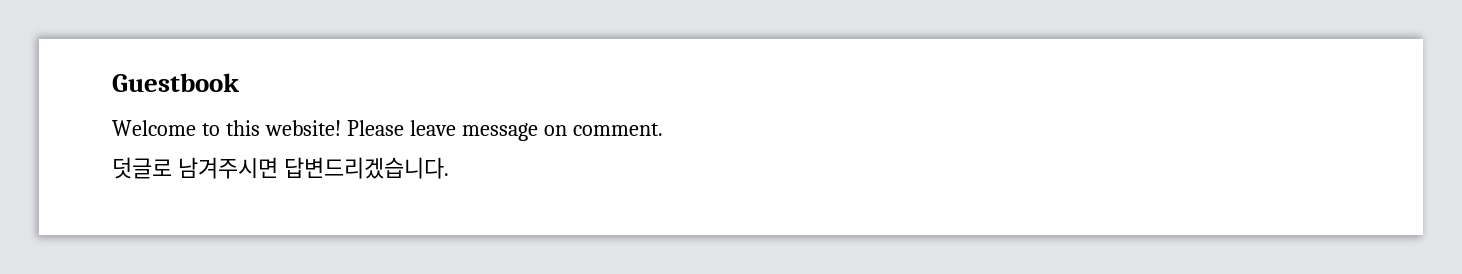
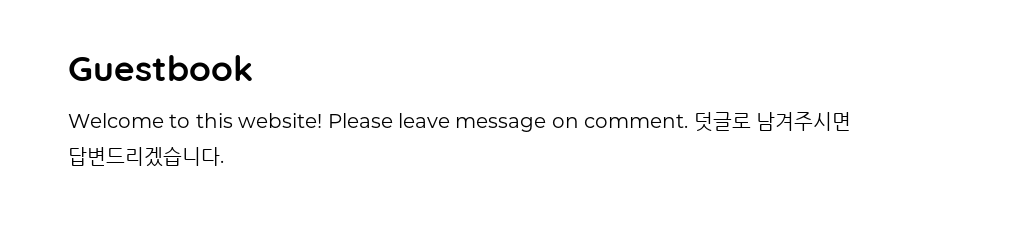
- Please leave message on comment.
- 덧글로 남겨주시면 답변드리겠습니다.
+ Please leave message on comment. 덧글로 남겨주시면 답변드리겠습니다.

